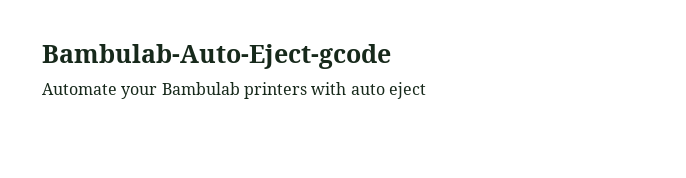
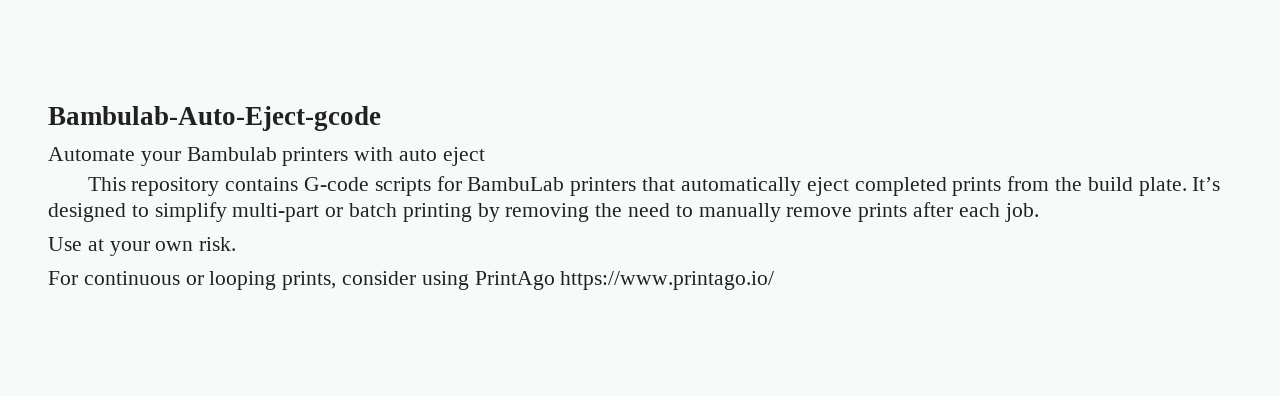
+ This repository contains G-code scripts for BambuLab printers that automatically eject completed prints from the build plate. It’s designed to simplify multi-part or batch printing by removing the need to manually remove prints after each job.
+ Use at your own risk.
+ For continuous or looping prints, consider using PrintAgo https://www.printago.io/

